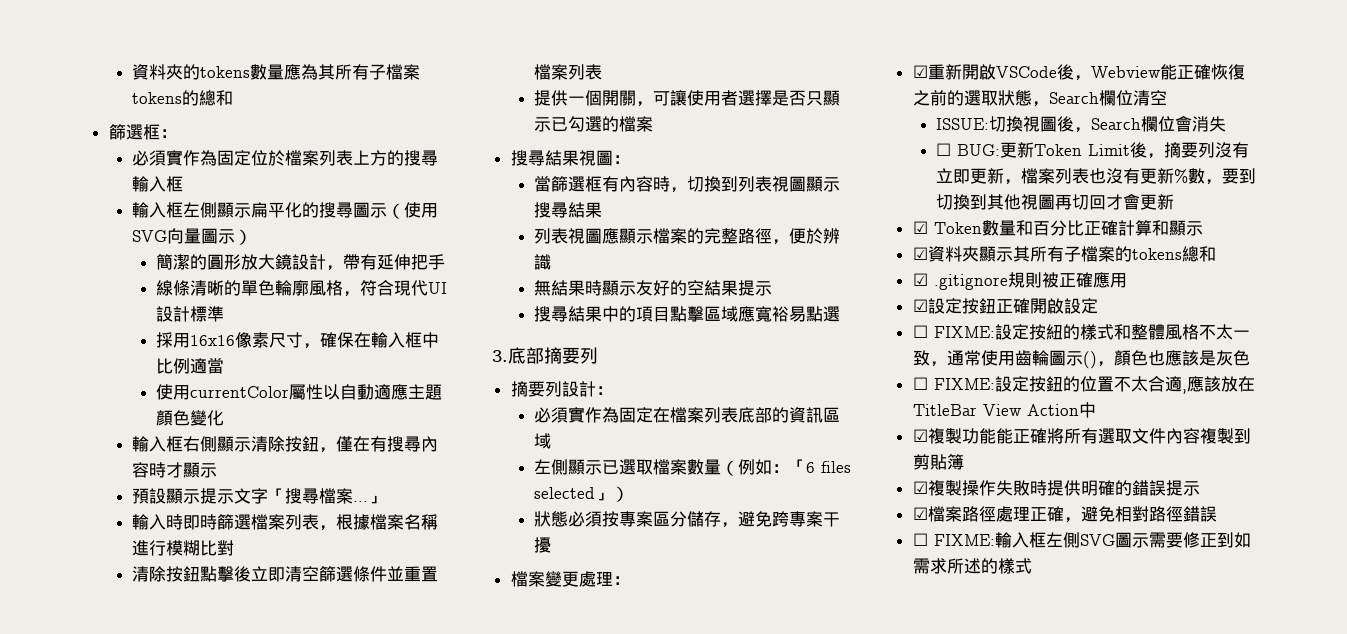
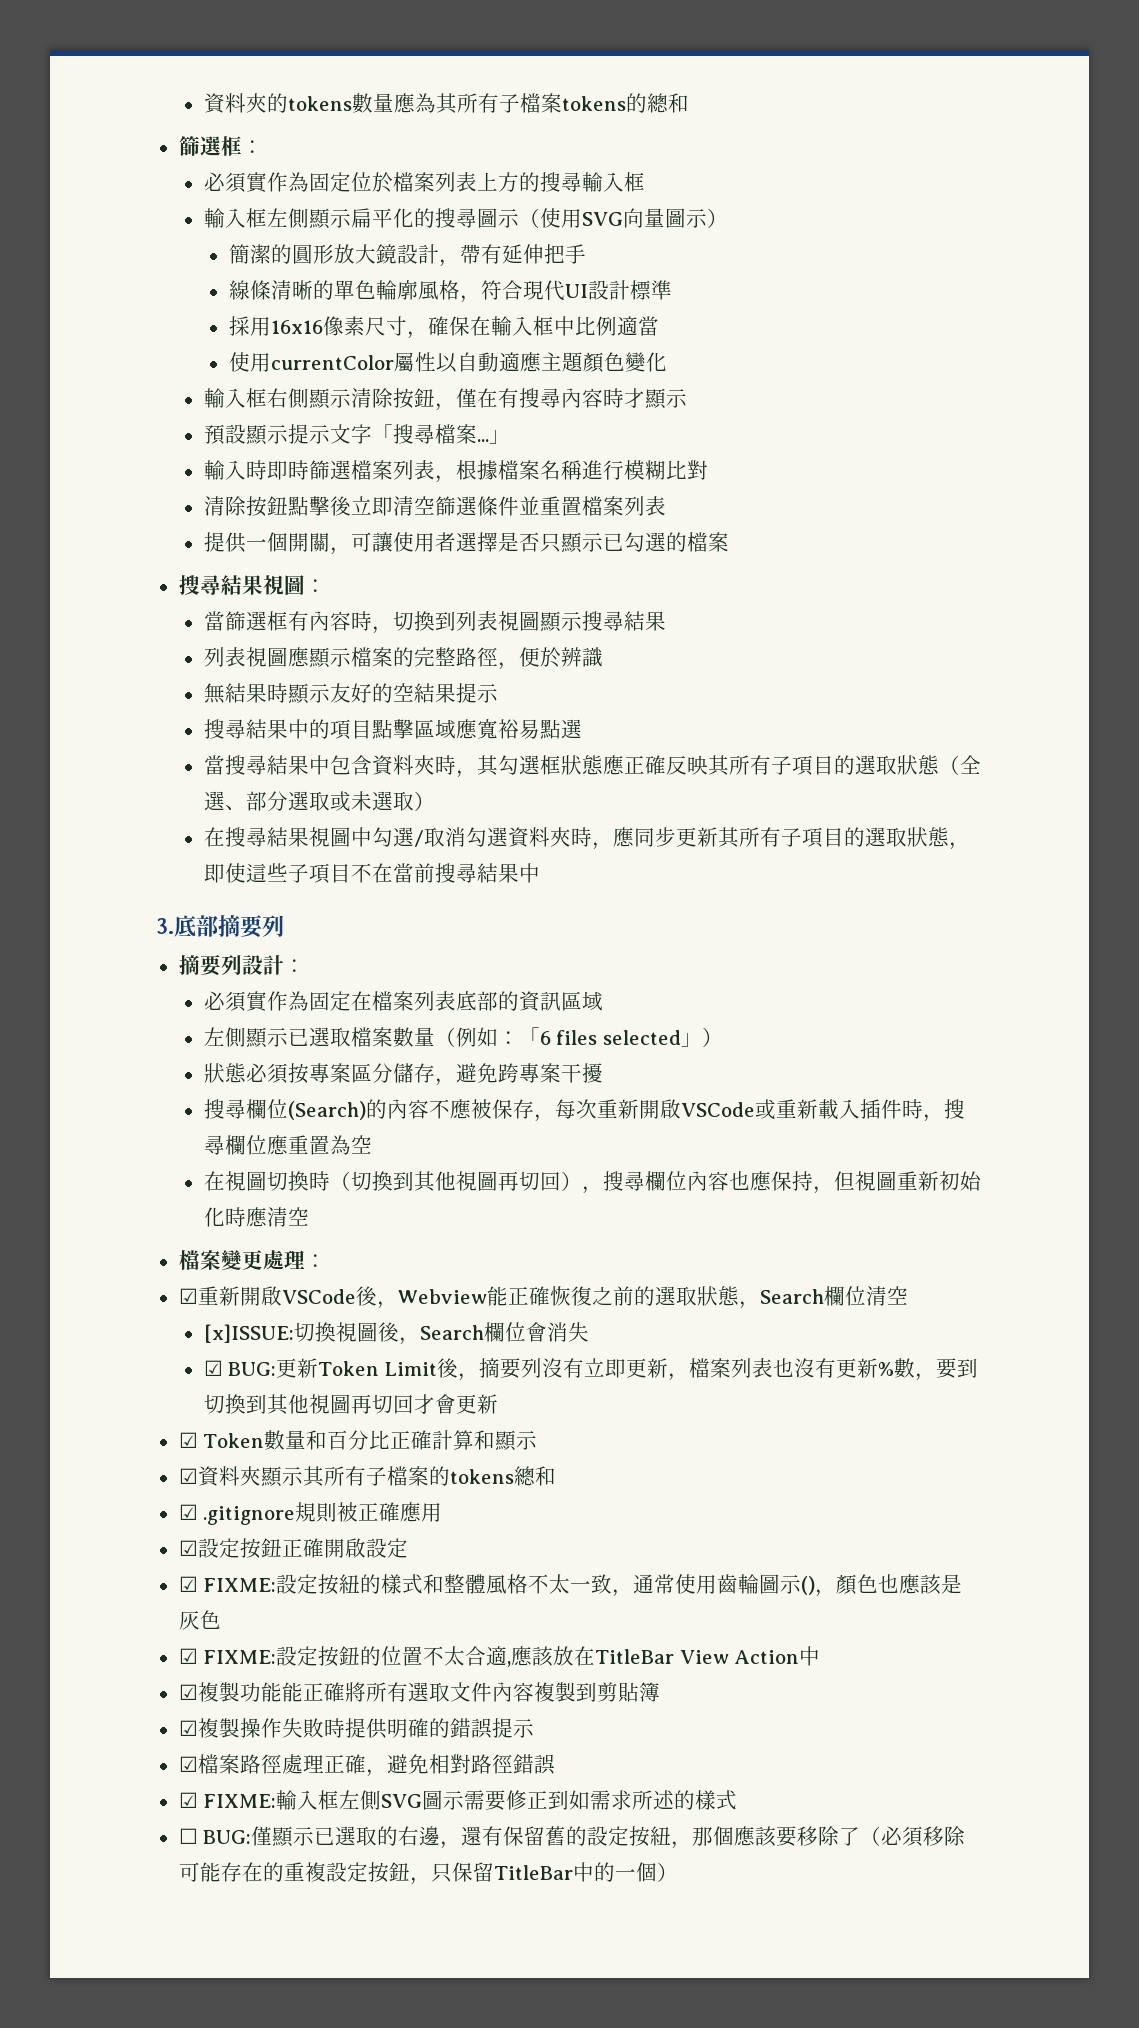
+ 當搜尋結果中包含資料夾時，其勾選框狀態應正確反映其所有子項目的選取狀態（全選、部分選取或未選取）
+ 在搜尋結果視圖中勾選/取消勾選資料夾時，應同步更新其所有子項目的選取狀態，即使這些子項目不在當前搜尋結果中
+ 搜尋欄位(Search)的內容不應被保存，每次重新開啟VSCode或重新載入插件時，搜尋欄位應重置為空
+ 在視圖切換時（切換到其他視圖再切回），搜尋欄位內容也應保持，但視圖重新初始化時應清空
- ISSUE:切換視圖後，Search欄位會消失
+ [x]ISSUE:切換視圖後，Search欄位會消失
- ☐ BUG:更新Token Limit後，摘要列沒有立即更新，檔案列表也沒有更新%數，要到切換到其他視圖再切回才會更新
+ ☑ BUG:更新Token Limit後，摘要列沒有立即更新，檔案列表也沒有更新%數，要到切換到其他視圖再切回才會更新
- ☐ FIXME:設定按紐的樣式和整體風格不太一致，通常使用齒輪圖示()，顏色也應該是灰色
+ ☑ FIXME:設定按紐的樣式和整體風格不太一致，通常使用齒輪圖示()，顏色也應該是灰色
- ☐ FIXME:設定按鈕的位置不太合適,應該放在TitleBar View Action中
+ ☑ FIXME:設定按鈕的位置不太合適,應該放在TitleBar View Action中
- ☐ FIXME:輸入框左側SVG圖示需要修正到如需求所述的樣式
+ ☑ FIXME:輸入框左側SVG圖示需要修正到如需求所述的樣式
+ ☐ BUG:僅顯示已選取的右邊，還有保留舊的設定按紐，那個應該要移除了（必須移除可能存在的重複設定按鈕，只保留TitleBar中的一個）

